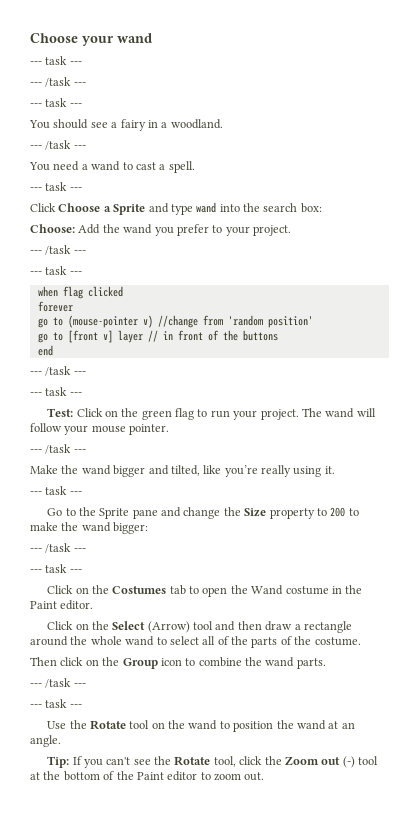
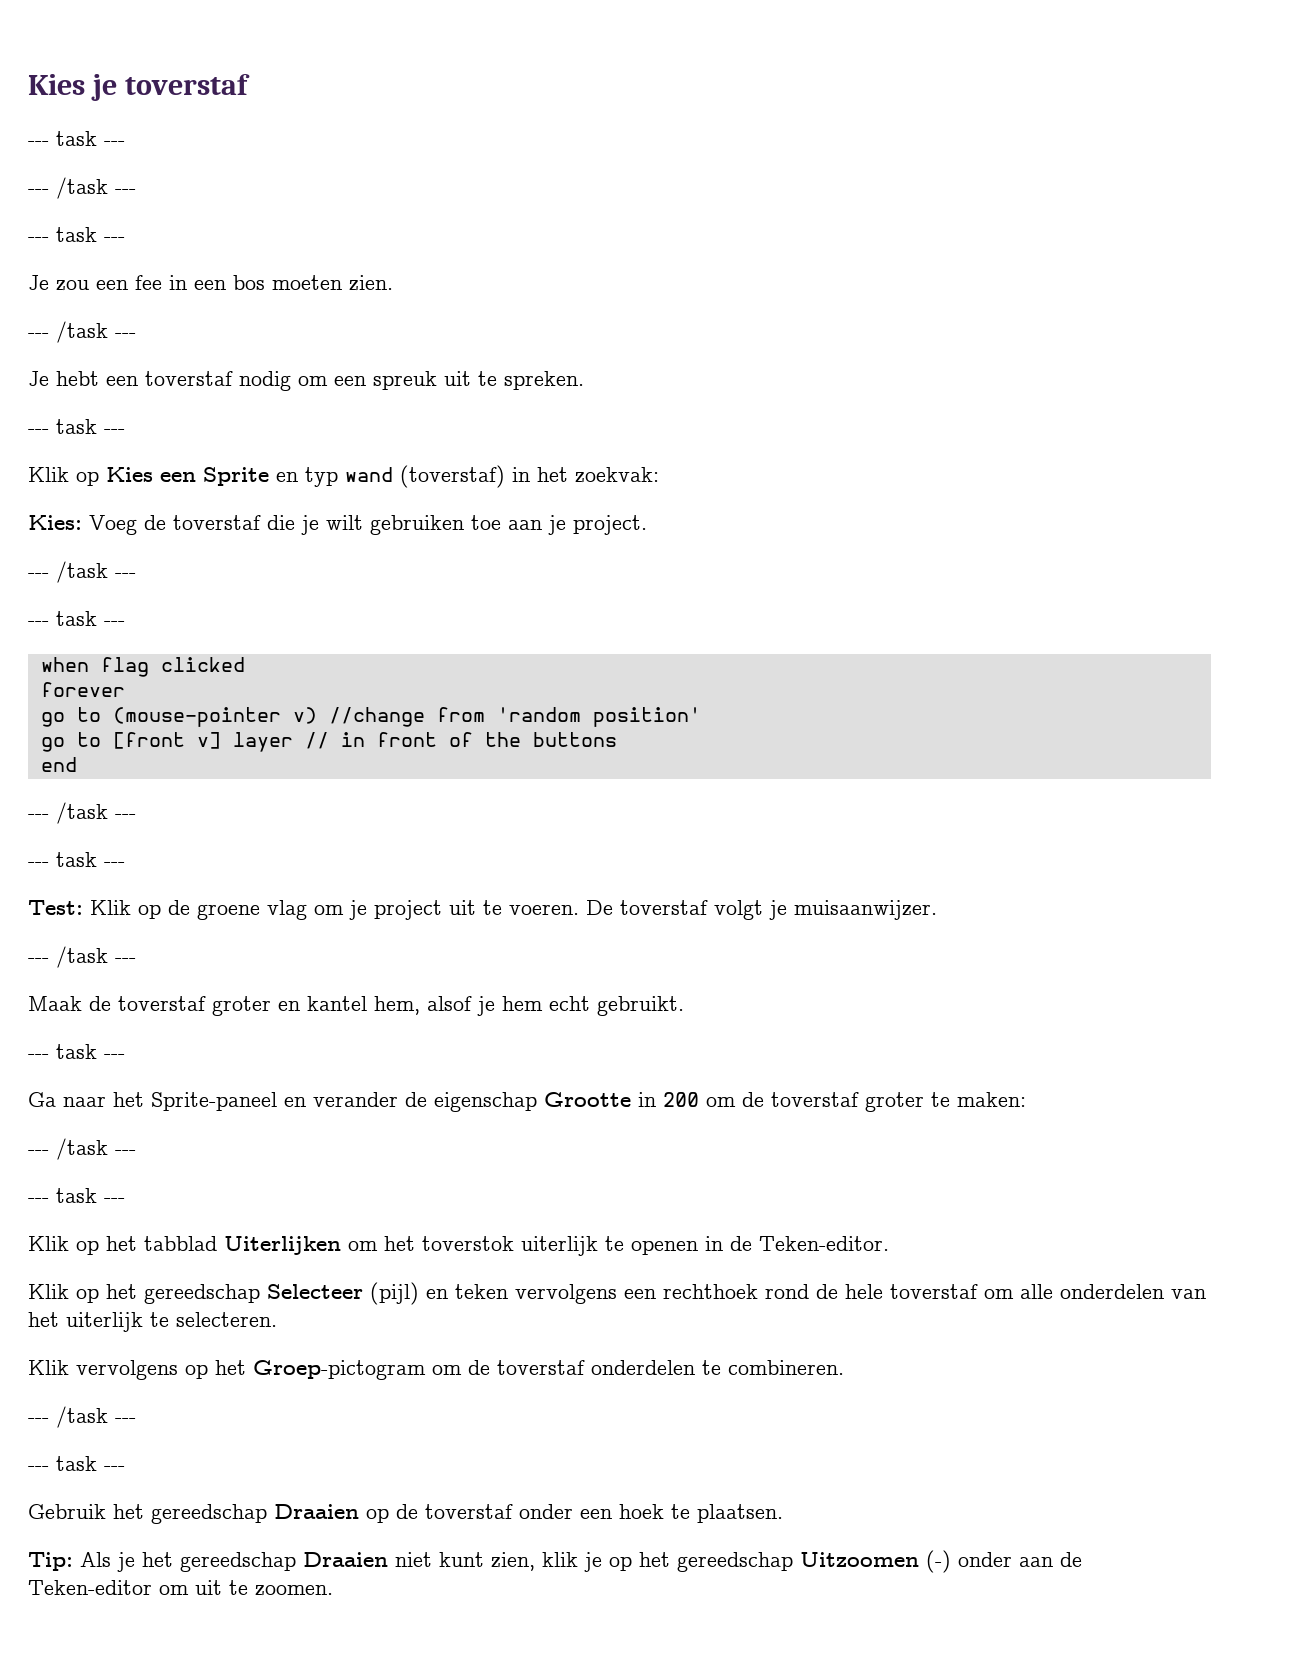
- Choose your wand
+ Kies je toverstaf
- You should see a fairy in a woodland.
+ Je zou een fee in een bos moeten zien.
  --- /task ---
- You need a wand to cast a spell.
+ Je hebt een toverstaf nodig om een spreuk uit te spreken.
  --- task ---
- Click Choose a Sprite and type wand into the search box:
- Choose: Add the wand you prefer to your project.
+ Klik op Kies een Sprite en typ wand (toverstaf) in het zoekvak:
+ Kies: Voeg de toverstaf die je wilt gebruiken toe aan je project.
- Test: Click on the green flag to run your project. The wand will follow your mouse pointer.
+ Test: Klik op de groene vlag om je project uit te voeren. De toverstaf volgt je muisaanwijzer.
  --- /task ---
- Make the wand bigger and tilted, like you’re really using it.
+ Maak de toverstaf groter en kantel hem, alsof je hem echt gebruikt.
  --- task ---
- Go to the Sprite pane and change the Size property to 200 to make the wand bigger:
+ Ga naar het Sprite-paneel en verander de eigenschap Grootte in 200 om de toverstaf groter te maken:
  --- /task ---
  --- task ---
- Click on the Costumes tab to open the Wand costume in the Paint editor.
- Click on the Select (Arrow) tool and then draw a rectangle around the whole wand to select all of the parts of the costume.
- Then click on the Group icon to combine the wand parts.
+ Klik op het tabblad Uiterlijken om het toverstok uiterlijk te openen in de Teken-editor.
+ Klik op het gereedschap Selecteer (pijl) en teken vervolgens een rechthoek rond de hele toverstaf om alle onderdelen van het uiterlijk te selecteren.
+ Klik vervolgens op het Groep-pictogram om de toverstaf onderdelen te combineren.
  --- /task ---
  --- task ---
- Use the Rotate tool on the wand to position the wand at an angle.
- Tip: If you can't see the Rotate tool, click the Zoom out (-) tool at the bottom of the Paint editor to zoom out.
+ Gebruik het gereedschap Draaien op de toverstaf onder een hoek te plaatsen.
+ Tip: Als je het gereedschap Draaien niet kunt zien, klik je op het gereedschap Uitzoomen (-) onder aan de Teken-editor om uit te zoomen.

